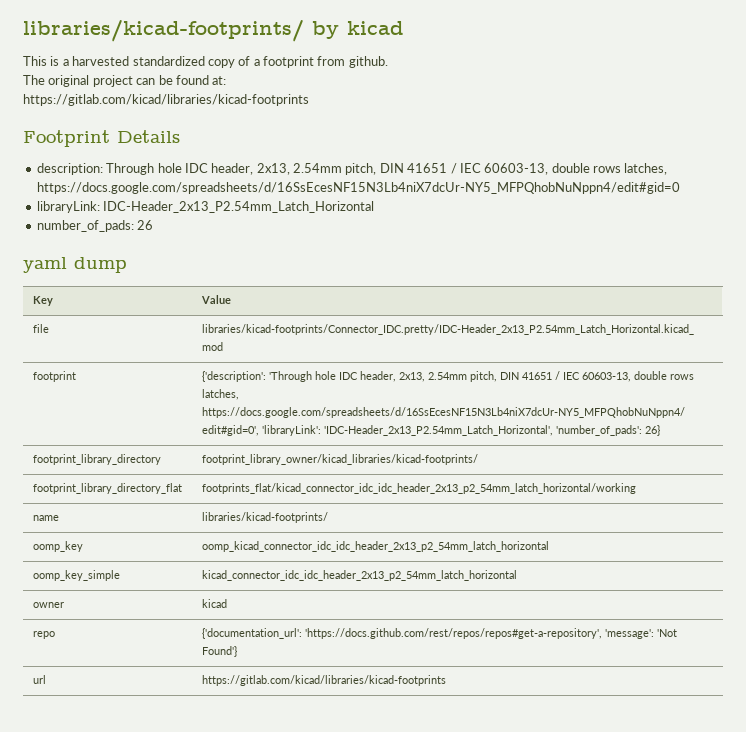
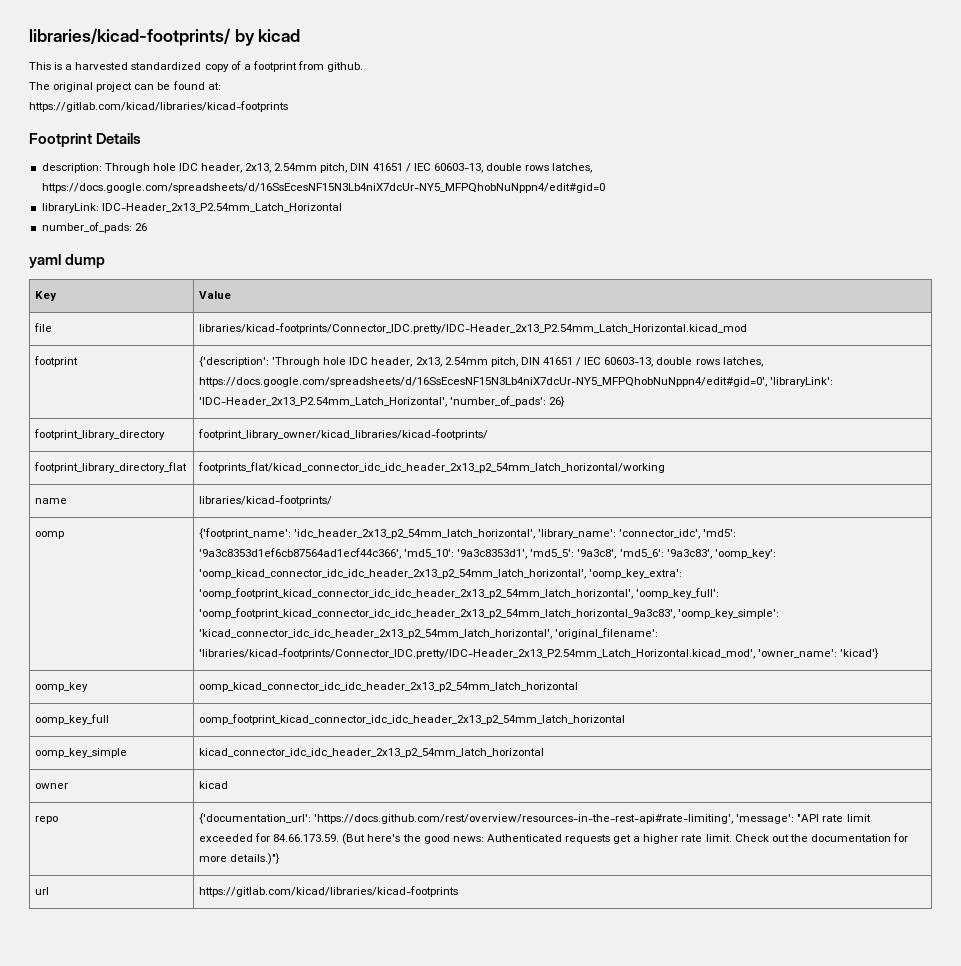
+ oomp | {'footprint_name': 'idc_header_2x13_p2_54mm_latch_horizontal', 'library_name': 'connector_idc', 'md5': '9a3c8353d1ef6cb87564ad1ecf44c366', 'md5_10': '9a3c8353d1', 'md5_5': '9a3c8', 'md5_6': '9a3c83', 'oomp_key': 'oomp_kicad_connector_idc_idc_header_2x13_p2_54mm_latch_horizontal', 'oomp_key_extra': 'oomp_footprint_kicad_connector_idc_idc_header_2x13_p2_54mm_latch_horizontal', 'oomp_key_full': 'oomp_footprint_kicad_connector_idc_idc_header_2x13_p2_54mm_latch_horizontal_9a3c83', 'oomp_key_simple': 'kicad_connector_idc_idc_header_2x13_p2_54mm_latch_horizontal', 'original_filename': 'libraries/kicad-footprints/Connector_IDC.pretty/IDC-Header_2x13_P2.54mm_Latch_Horizontal.kicad_mod', 'owner_name': 'kicad'}
+ oomp_key_full | oomp_footprint_kicad_connector_idc_idc_header_2x13_p2_54mm_latch_horizontal
- repo | {'documentation_url': 'https://docs.github.com/rest/repos/repos#get-a-repository', 'message': 'Not Found'}
+ repo | {'documentation_url': 'https://docs.github.com/rest/overview/resources-in-the-rest-api#rate-limiting', 'message': "API rate limit exceeded for 84.66.173.59. (But here's the good news: Authenticated requests get a higher rate limit. Check out the documentation for more details.)"}

